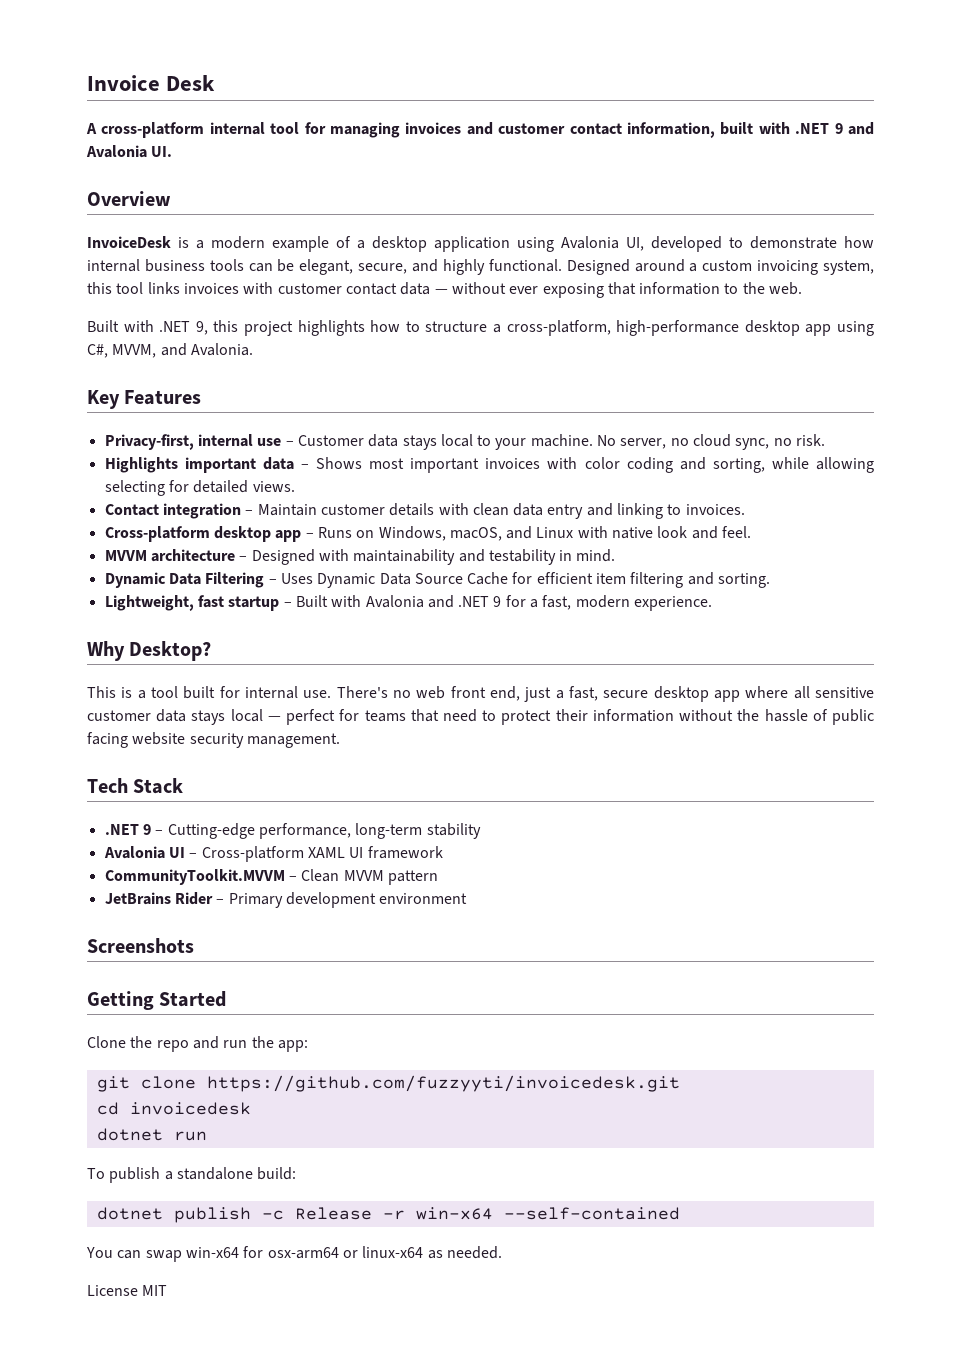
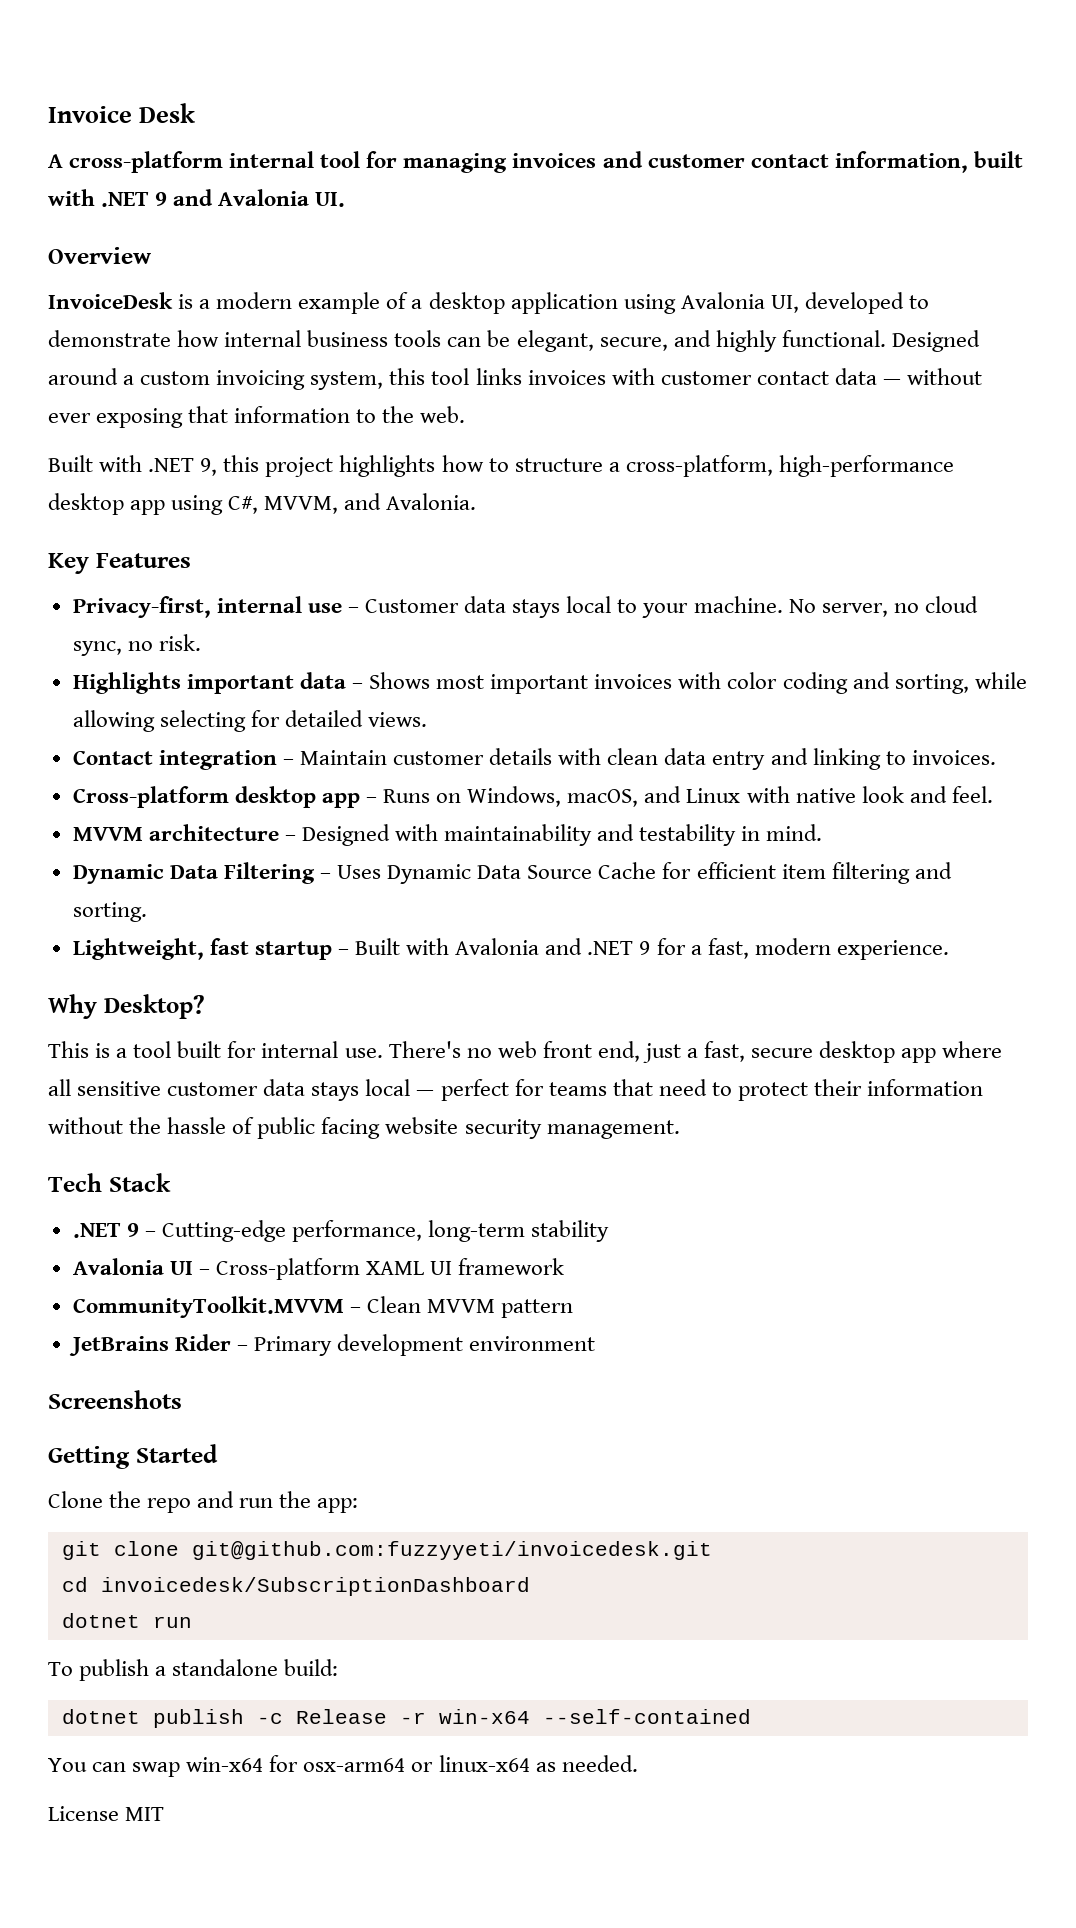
- git clone https://github.com/fuzzyyti/invoicedesk.git
+ git clone git@github.com:fuzzyyeti/invoicedesk.git
- cd invoicedesk
+ cd invoicedesk/SubscriptionDashboard

